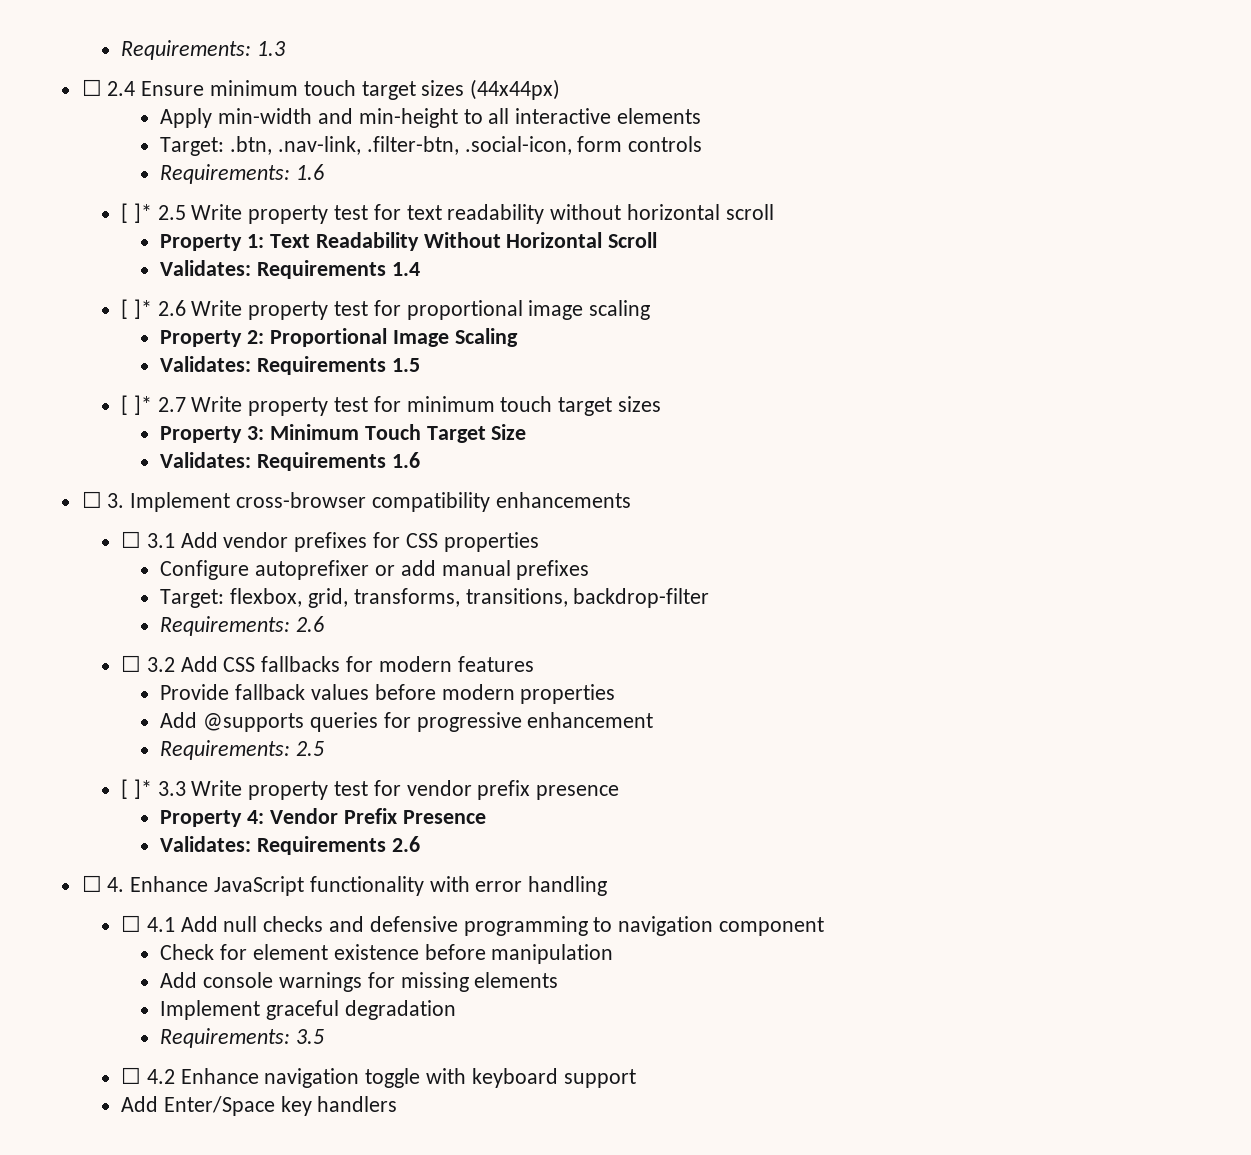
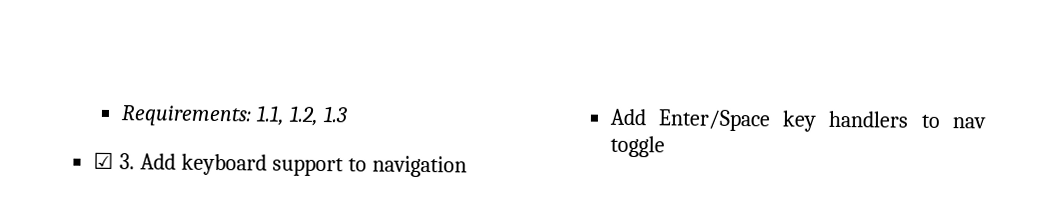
- Requirements: 1.3
+ Requirements: 1.1, 1.2, 1.3
- ☐ 2.4 Ensure minimum touch target sizes (44x44px)
- Apply min-width and min-height to all interactive elements
- Target: .btn, .nav-link, .filter-btn, .social-icon, form controls
- Requirements: 1.6
- [ ]* 2.5 Write property test for text readability without horizontal scroll
- Property 1: Text Readability Without Horizontal Scroll
- Validates: Requirements 1.4
- [ ]* 2.6 Write property test for proportional image scaling
- Property 2: Proportional Image Scaling
- Validates: Requirements 1.5
- [ ]* 2.7 Write property test for minimum touch target sizes
- Property 3: Minimum Touch Target Size
- Validates: Requirements 1.6
- ☐ 3. Implement cross-browser compatibility enhancements
- ☐ 3.1 Add vendor prefixes for CSS properties
- Configure autoprefixer or add manual prefixes
- Target: flexbox, grid, transforms, transitions, backdrop-filter
- Requirements: 2.6
- ☐ 3.2 Add CSS fallbacks for modern features
- Provide fallback values before modern properties
- Add @supports queries for progressive enhancement
- Requirements: 2.5
- [ ]* 3.3 Write property test for vendor prefix presence
- Property 4: Vendor Prefix Presence
- Validates: Requirements 2.6
- ☐ 4. Enhance JavaScript functionality with error handling
- ☐ 4.1 Add null checks and defensive programming to navigation component
- Check for element existence before manipulation
- Add console warnings for missing elements
- Implement graceful degradation
- Requirements: 3.5
- ☐ 4.2 Enhance navigation toggle with keyboard support
+ ☑ 3. Add keyboard support to navigation
- Add Enter/Space key handlers
+ Add Enter/Space key handlers to nav toggle

